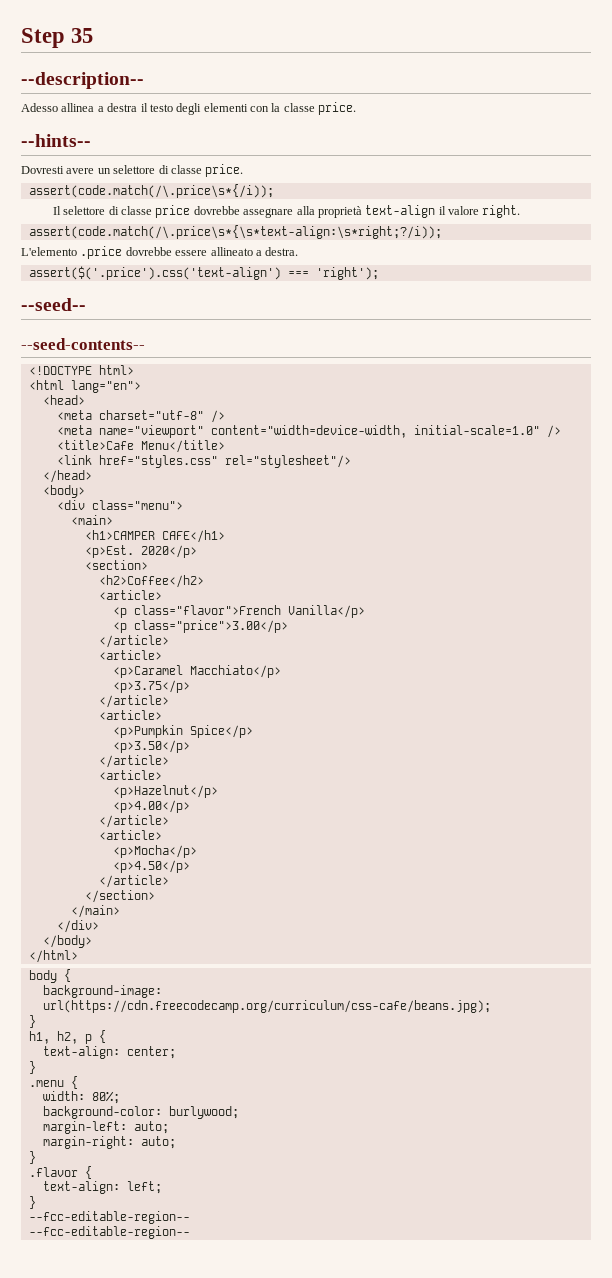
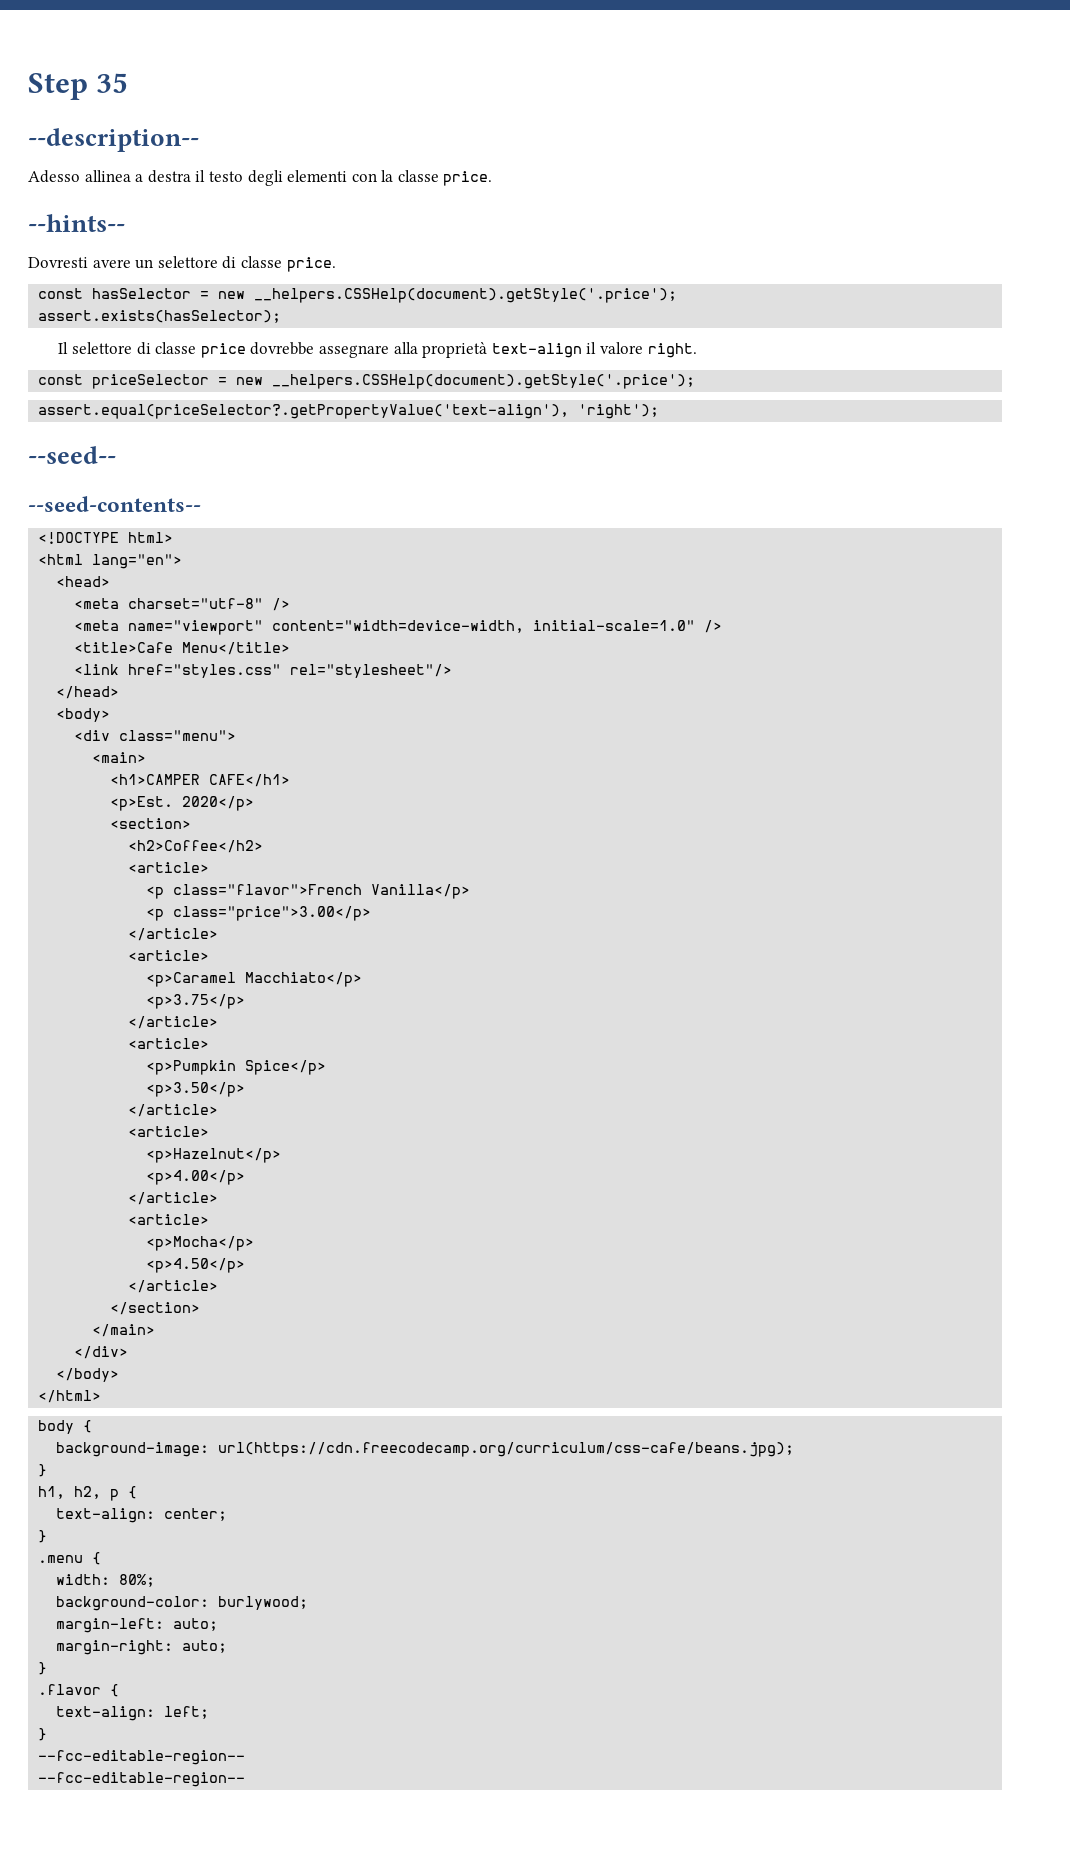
- assert(code.match(/\.price\s*{/i));
+ const hasSelector = new __helpers.CSSHelp(document).getStyle('.price');
+ assert.exists(hasSelector);
- assert(code.match(/\.price\s*{\s*text-align:\s*right;?/i));
- L'elemento .price dovrebbe essere allineato a destra.
- assert($('.price').css('text-align') === 'right');
+ const priceSelector = new __helpers.CSSHelp(document).getStyle('.price');
+ assert.equal(priceSelector?.getPropertyValue('text-align'), 'right');

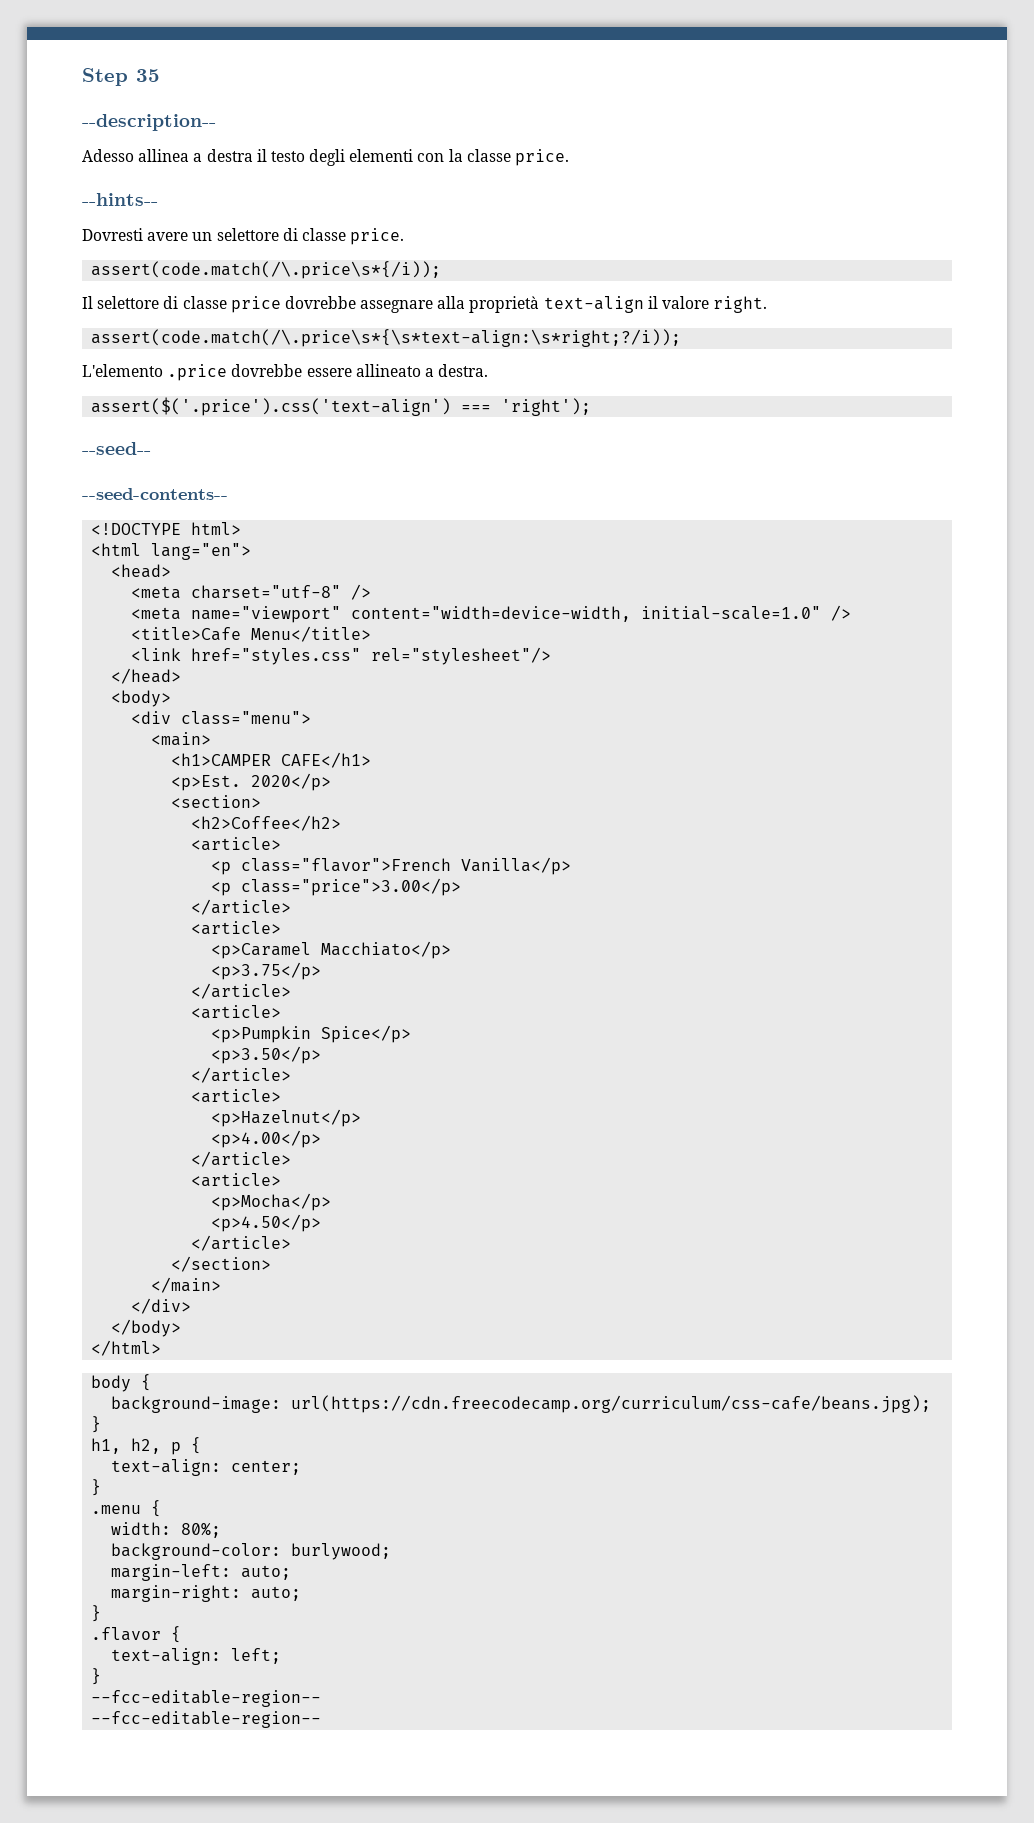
- const hasSelector = new __helpers.CSSHelp(document).getStyle('.price');
- assert.exists(hasSelector);
+ assert(code.match(/\.price\s*{/i));
- const priceSelector = new __helpers.CSSHelp(document).getStyle('.price');
- assert.equal(priceSelector?.getPropertyValue('text-align'), 'right');
+ assert(code.match(/\.price\s*{\s*text-align:\s*right;?/i));
+ L'elemento .price dovrebbe essere allineato a destra.
+ assert($('.price').css('text-align') === 'right');

